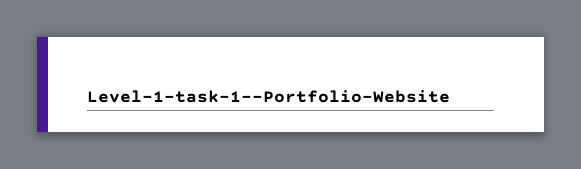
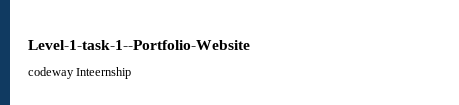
+ codeway Inteernship

